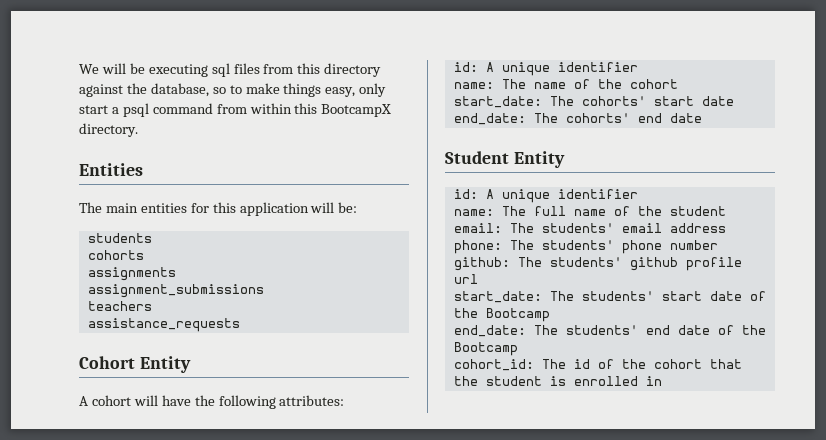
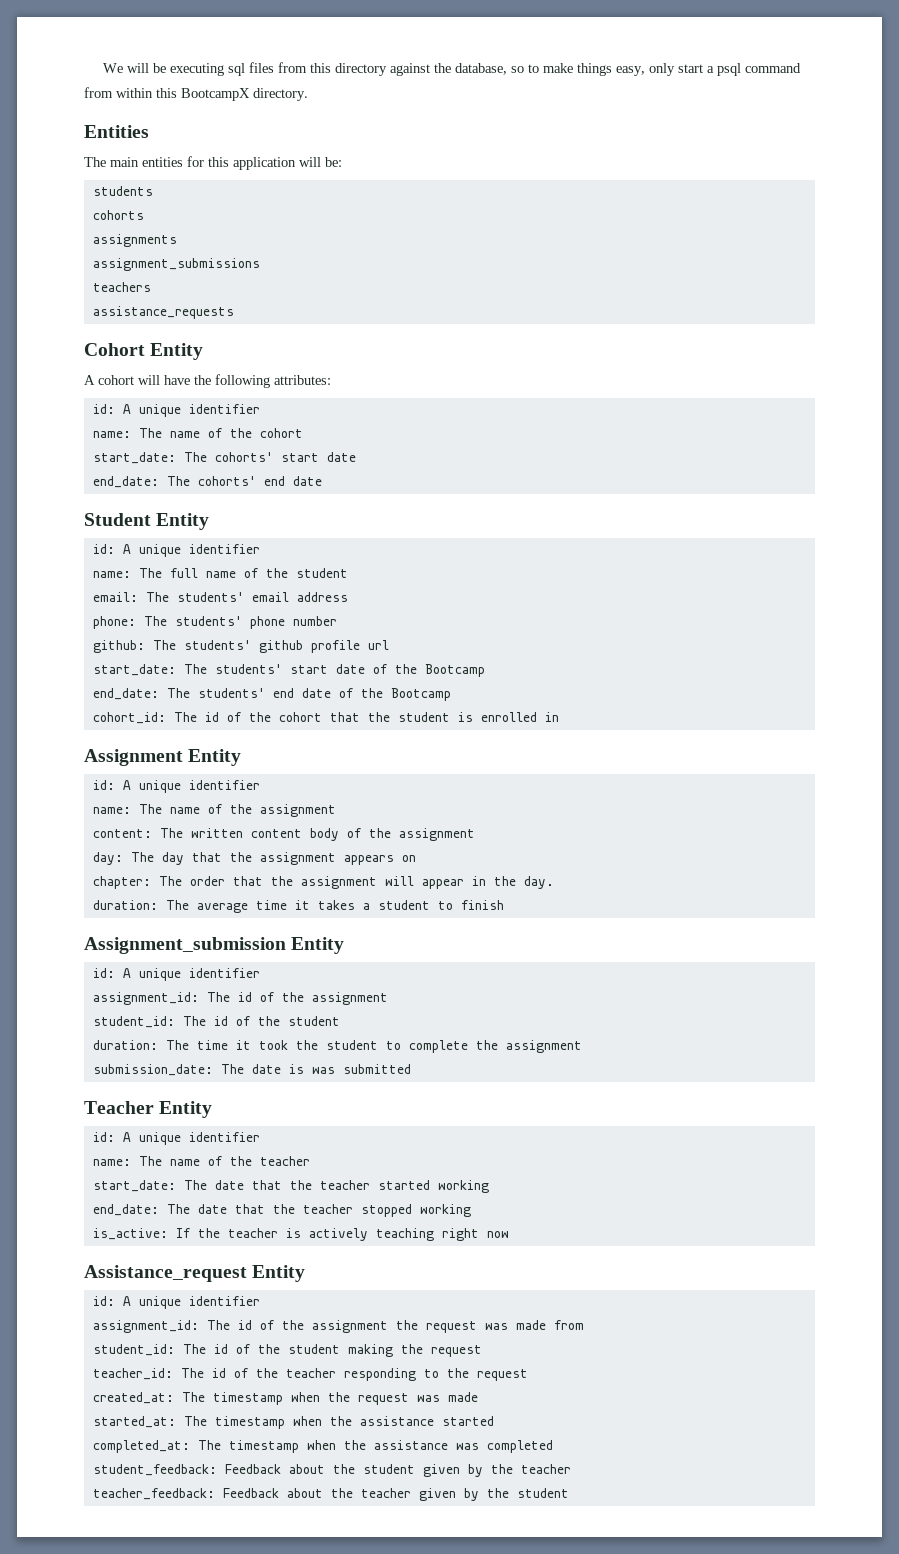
+ Assignment Entity
+ id: A unique identifier
+ name: The name of the assignment
+ content: The written content body of the assignment
+ day: The day that the assignment appears on
+ chapter: The order that the assignment will appear in the day.
+ duration: The average time it takes a student to finish
+ Assignment_submission Entity
+ id: A unique identifier
+ assignment_id: The id of the assignment
+ student_id: The id of the student
+ duration: The time it took the student to complete the assignment
+ submission_date: The date is was submitted
+ Teacher Entity
+ id: A unique identifier
+ name: The name of the teacher
+ start_date: The date that the teacher started working
+ end_date: The date that the teacher stopped working
+ is_active: If the teacher is actively teaching right now
+ Assistance_request Entity
+ id: A unique identifier
+ assignment_id: The id of the assignment the request was made from
+ student_id: The id of the student making the request
+ teacher_id: The id of the teacher responding to the request
+ created_at: The timestamp when the request was made
+ started_at: The timestamp when the assistance started
+ completed_at: The timestamp when the assistance was completed
+ student_feedback: Feedback about the student given by the teacher
+ teacher_feedback: Feedback about the teacher given by the student

